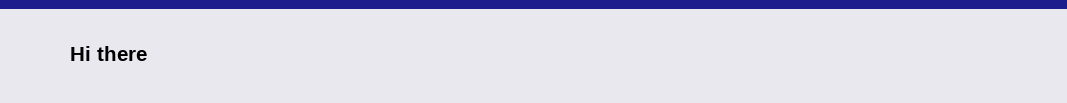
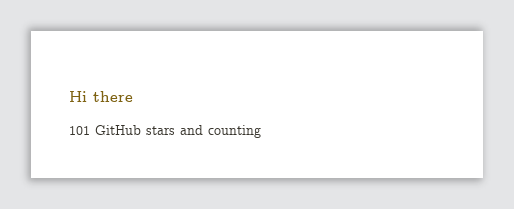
+ 101 GitHub stars and counting

